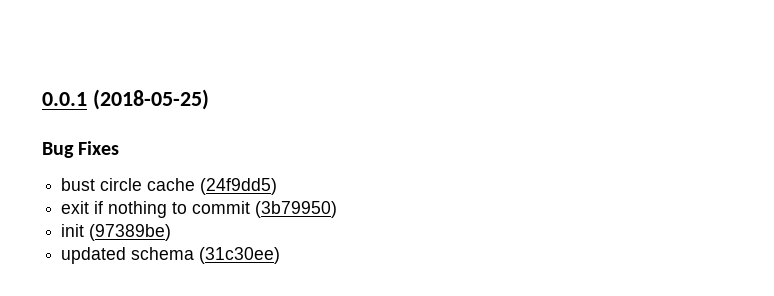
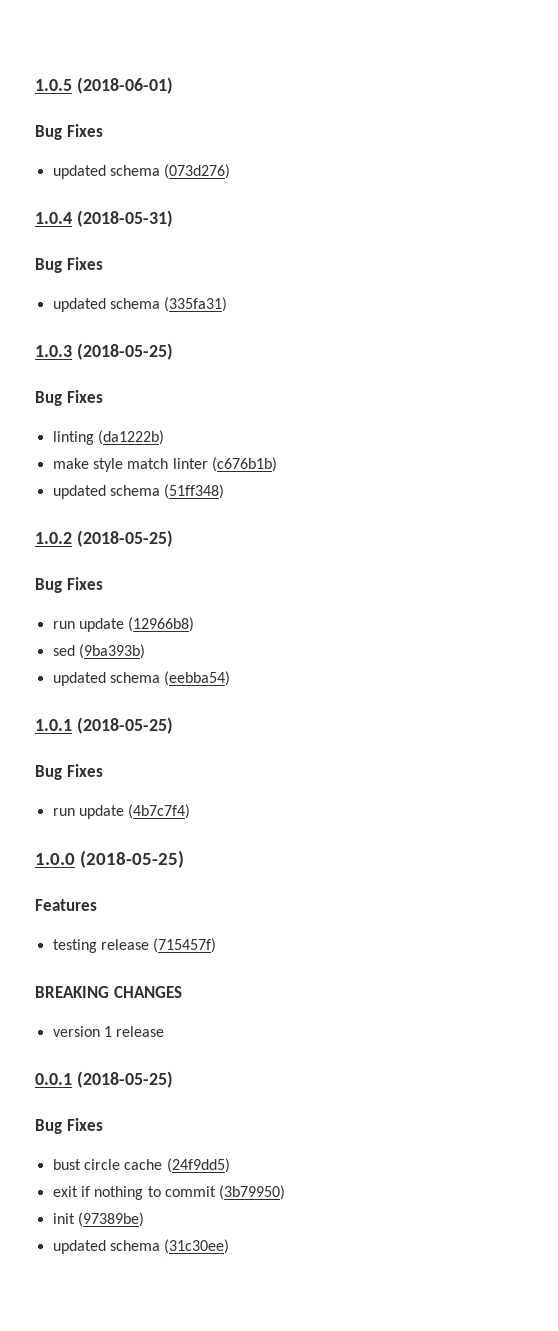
+ 1.0.5 (2018-06-01)
+ Bug Fixes
+ updated schema (073d276)
+ 1.0.4 (2018-05-31)
+ Bug Fixes
+ updated schema (335fa31)
+ 1.0.3 (2018-05-25)
+ Bug Fixes
+ linting (da1222b)
+ make style match linter (c676b1b)
+ updated schema (51ff348)
+ 1.0.2 (2018-05-25)
+ Bug Fixes
+ run update (12966b8)
+ sed (9ba393b)
+ updated schema (eebba54)
+ 1.0.1 (2018-05-25)
+ Bug Fixes
+ run update (4b7c7f4)
+ 1.0.0 (2018-05-25)
+ Features
+ testing release (715457f)
+ BREAKING CHANGES
+ version 1 release

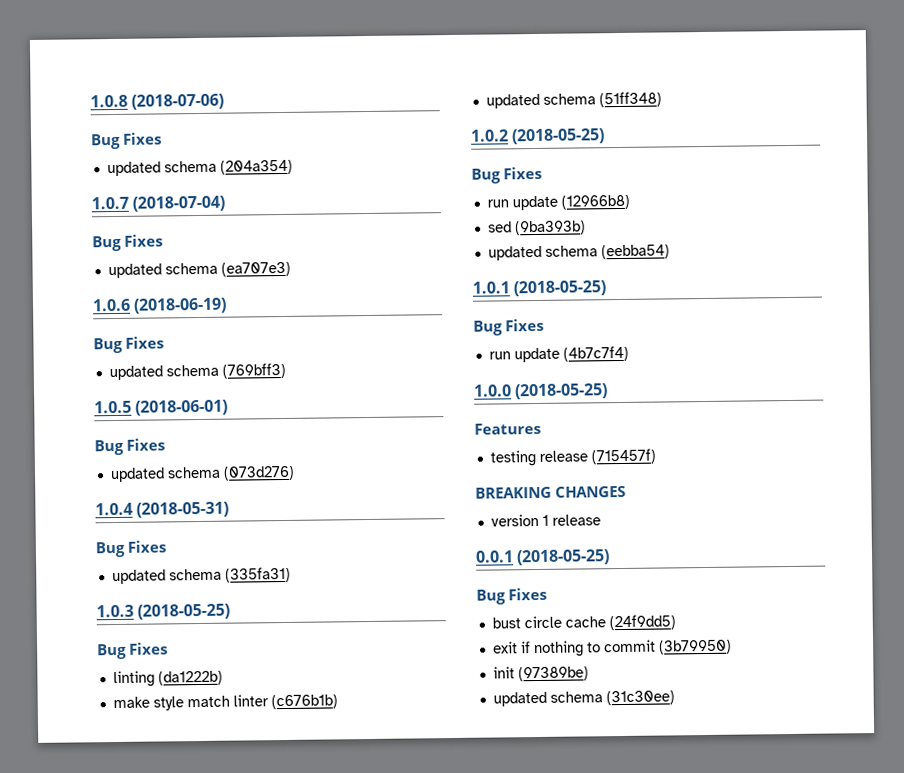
+ 1.0.8 (2018-07-06)
+ Bug Fixes
+ updated schema (204a354)
+ 1.0.7 (2018-07-04)
+ Bug Fixes
+ updated schema (ea707e3)
+ 1.0.6 (2018-06-19)
+ Bug Fixes
+ updated schema (769bff3)

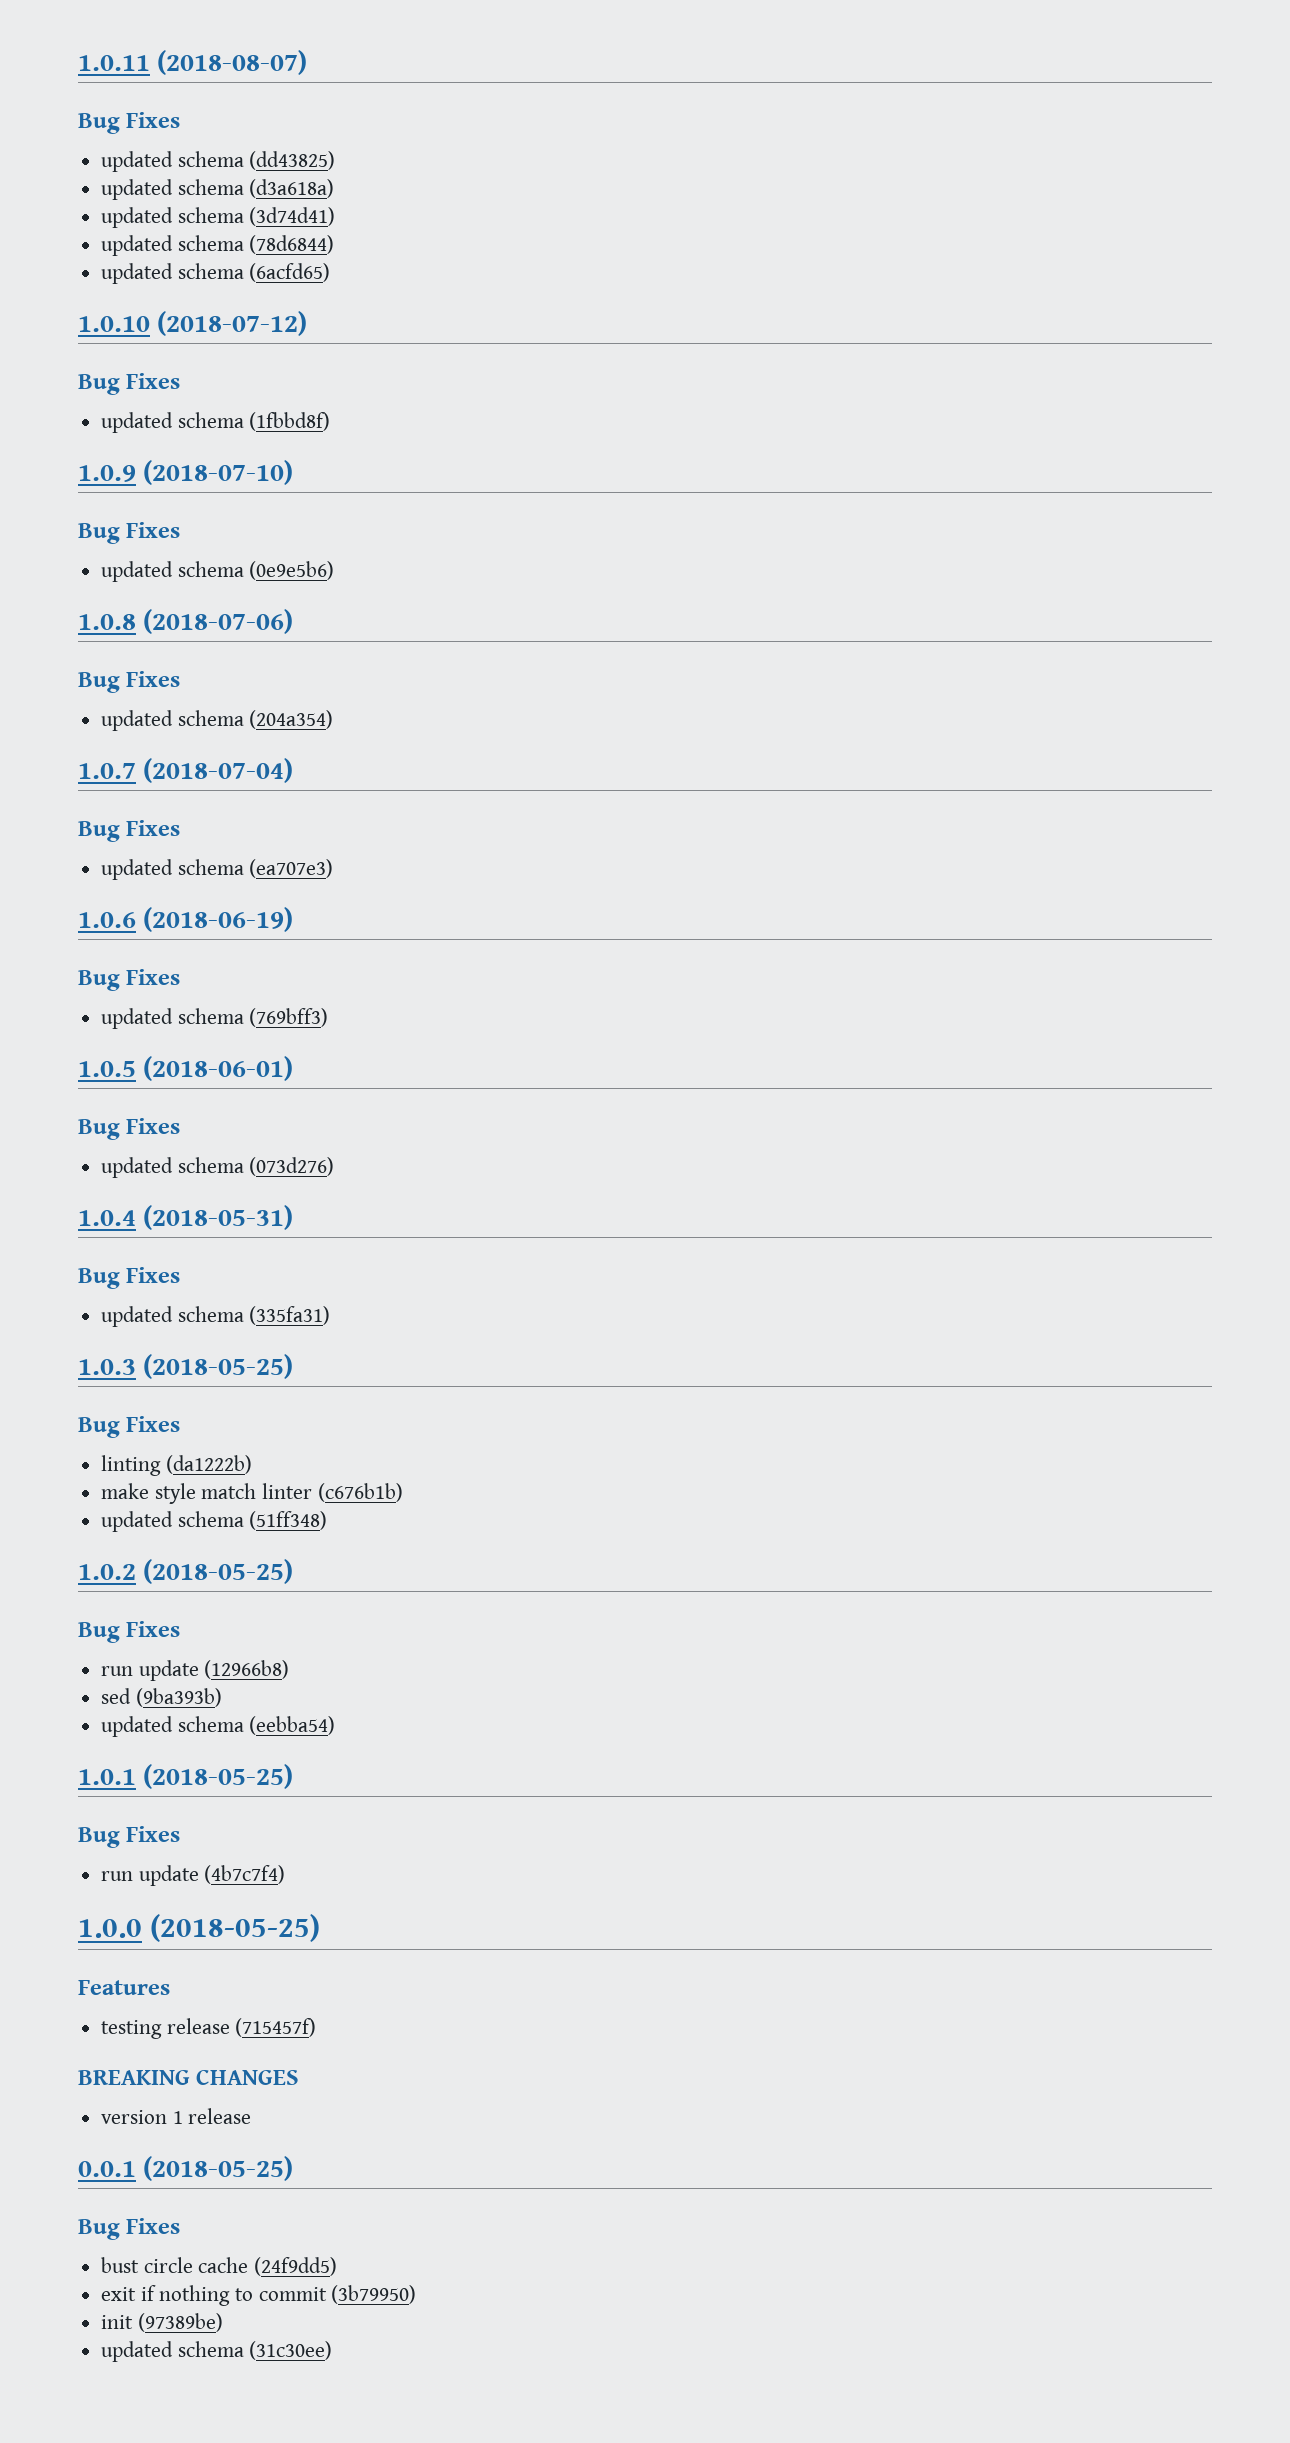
+ 1.0.11 (2018-08-07)
+ Bug Fixes
+ updated schema (dd43825)
+ updated schema (d3a618a)
+ updated schema (3d74d41)
+ updated schema (78d6844)
+ updated schema (6acfd65)
+ 1.0.10 (2018-07-12)
+ Bug Fixes
+ updated schema (1fbbd8f)
+ 1.0.9 (2018-07-10)
+ Bug Fixes
+ updated schema (0e9e5b6)

